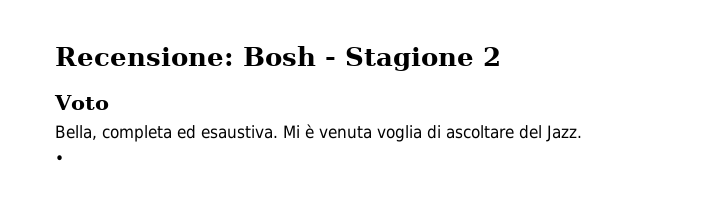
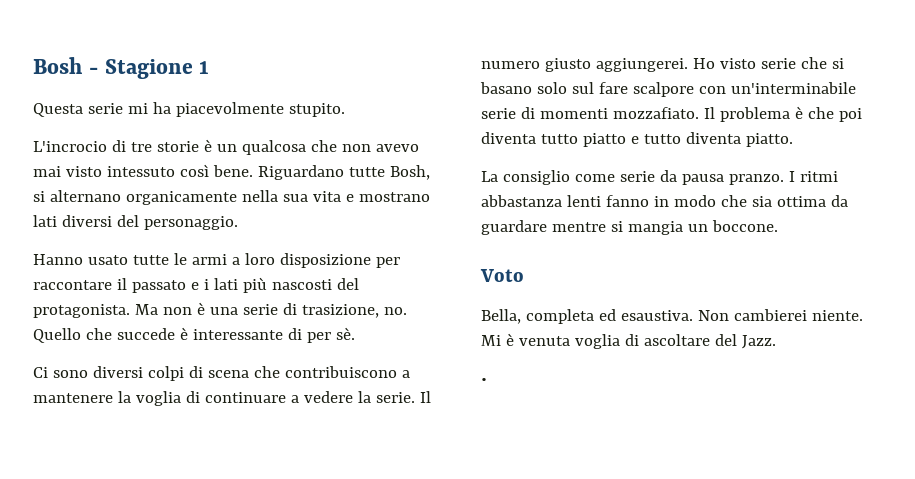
- Recensione: Bosh - Stagione 2
+ Bosh - Stagione 1
+ Questa serie mi ha piacevolmente stupito.
+ L'incrocio di tre storie è un qualcosa che non avevo mai visto intessuto così bene. Riguardano tutte Bosh, si alternano organicamente nella sua vita e mostrano lati diversi del personaggio.
+ Hanno usato tutte le armi a loro disposizione per raccontare il passato e i lati più nascosti del protagonista. Ma non è una serie di trasizione, no. Quello che succede è interessante di per sè.
+ Ci sono diversi colpi di scena che contribuiscono a mantenere la voglia di continuare a vedere la serie. Il numero giusto aggiungerei. Ho visto serie che si basano solo sul fare scalpore con un'interminabile serie di momenti mozzafiato. Il problema è che poi diventa tutto piatto e tutto diventa piatto.
+ La consiglio come serie da pausa pranzo. I ritmi abbastanza lenti fanno in modo che sia ottima da guardare mentre si mangia un boccone.
+ Non cambierei niente.

